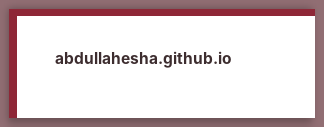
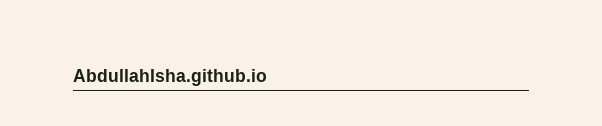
- abdullahesha.github.io
+ AbdullahIsha.github.io

